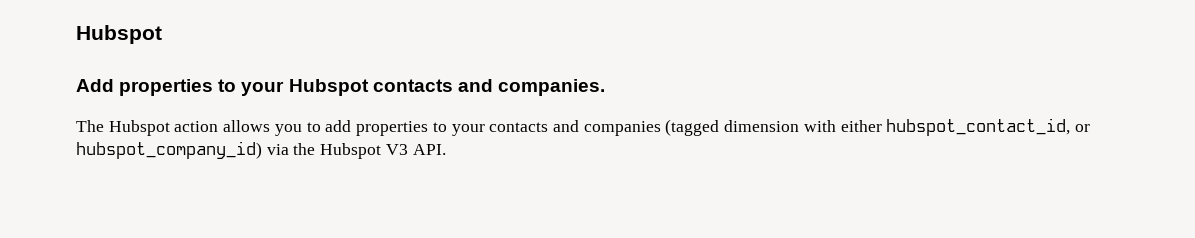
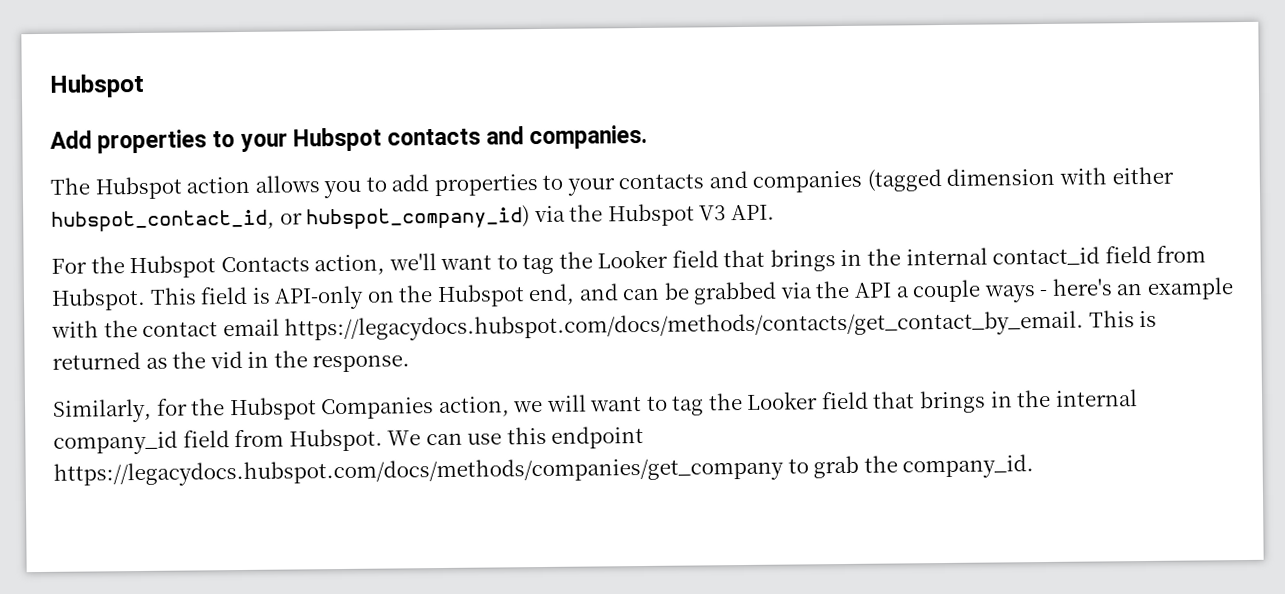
+ For the Hubspot Contacts action, we'll want to tag the Looker field that brings in the internal contact_id field from Hubspot. This field is API-only on the Hubspot end, and can be grabbed via the API a couple ways - here's an example with the contact email https://legacydocs.hubspot.com/docs/methods/contacts/get_contact_by_email. This is returned as the vid in the response.
+ Similarly, for the Hubspot Companies action, we will want to tag the Looker field that brings in the internal company_id field from Hubspot. We can use this endpoint https://legacydocs.hubspot.com/docs/methods/companies/get_company to grab the company_id.

